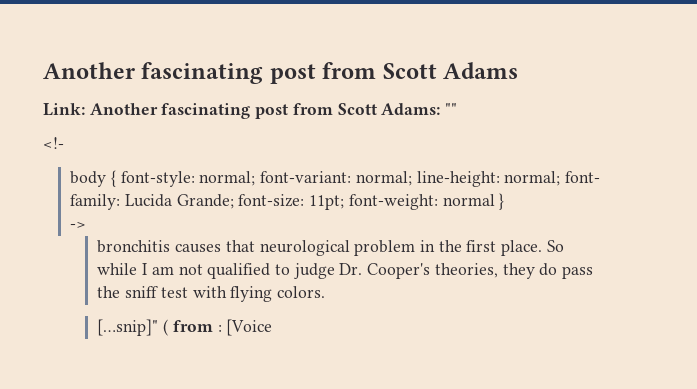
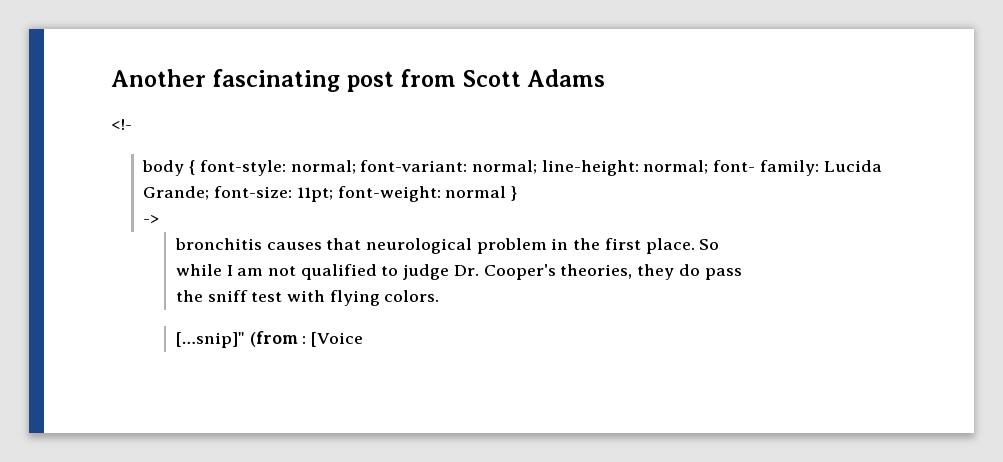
- Link: Another fascinating post from Scott Adams: ""
- […snip]" ( from : [Voice
+ […snip]" (from : [Voice

